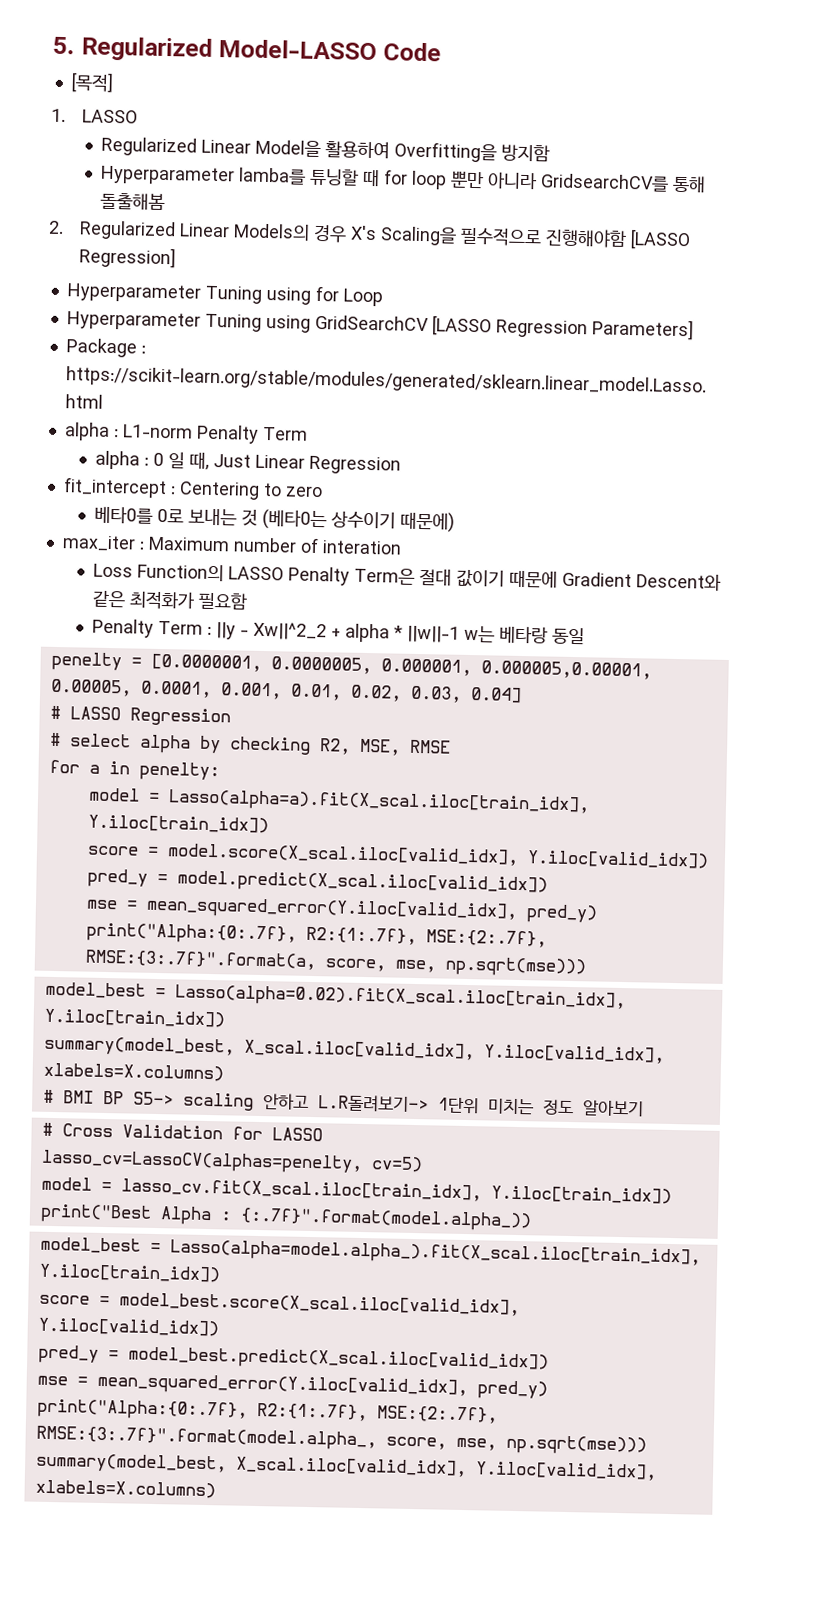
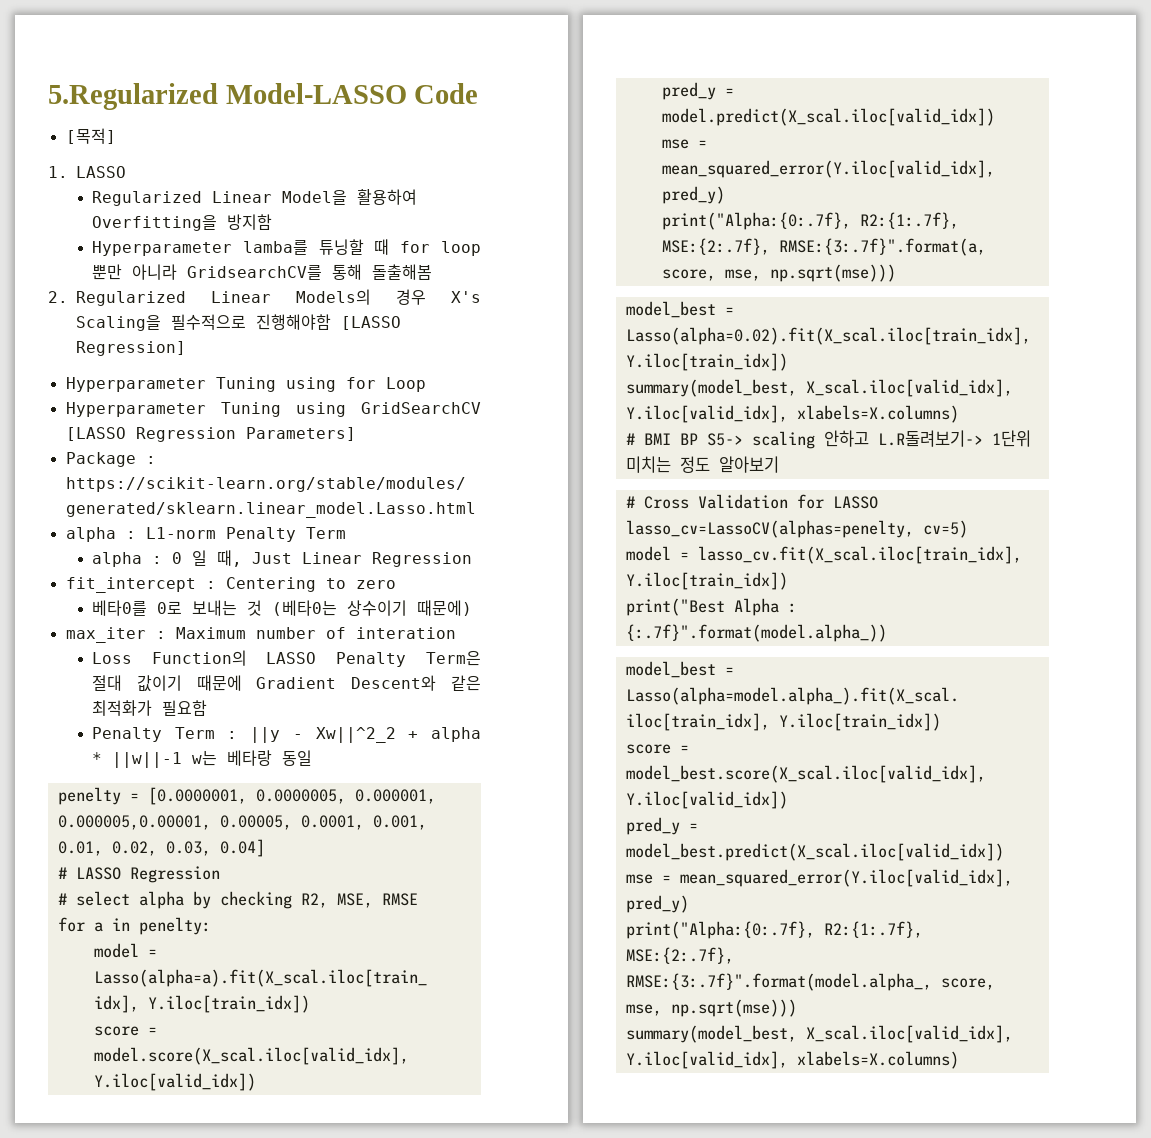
- 5. Regularized Model-LASSO Code
+ 5.Regularized Model-LASSO Code

